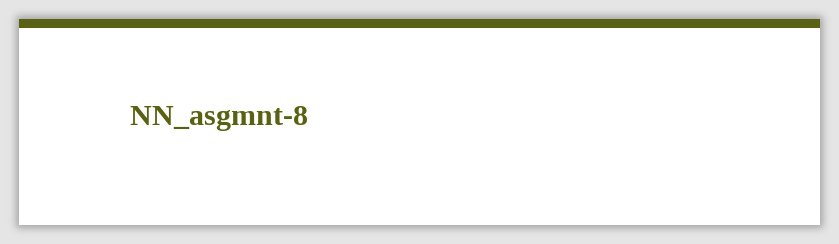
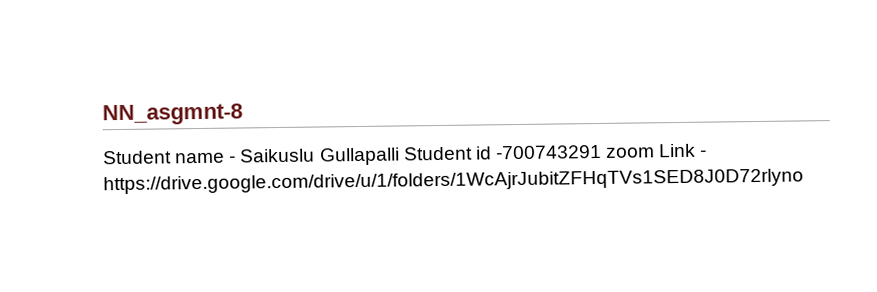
+ Student name - Saikuslu Gullapalli Student id -700743291 zoom Link - https://drive.google.com/drive/u/1/folders/1WcAjrJubitZFHqTVs1SED8J0D72rlyno

